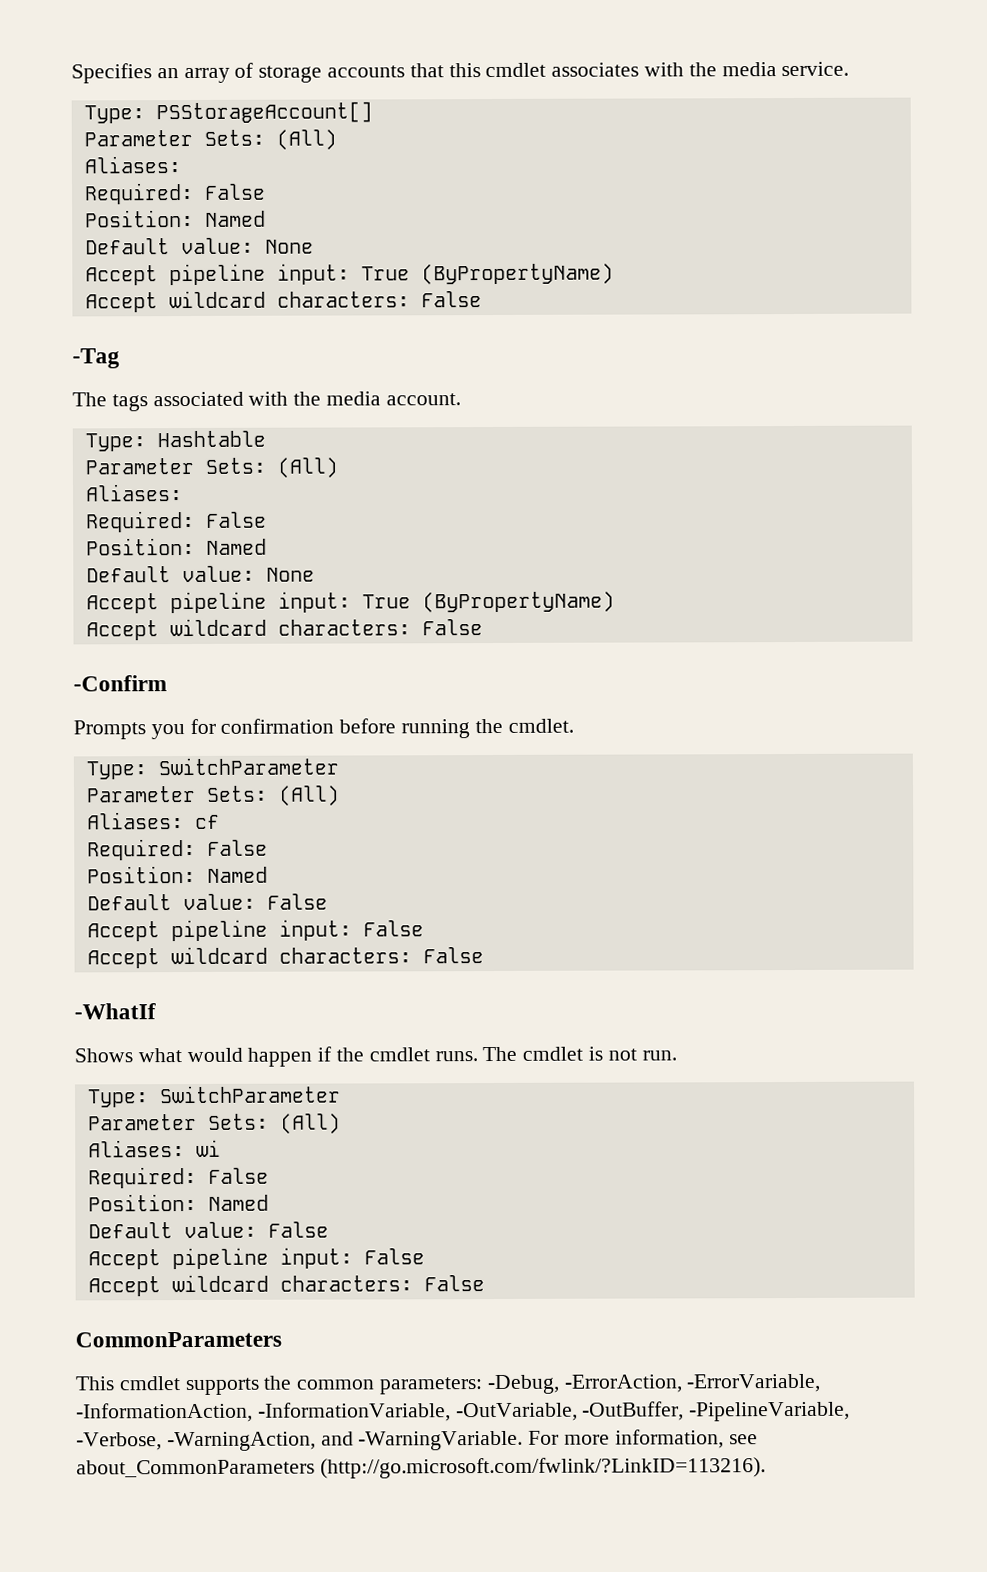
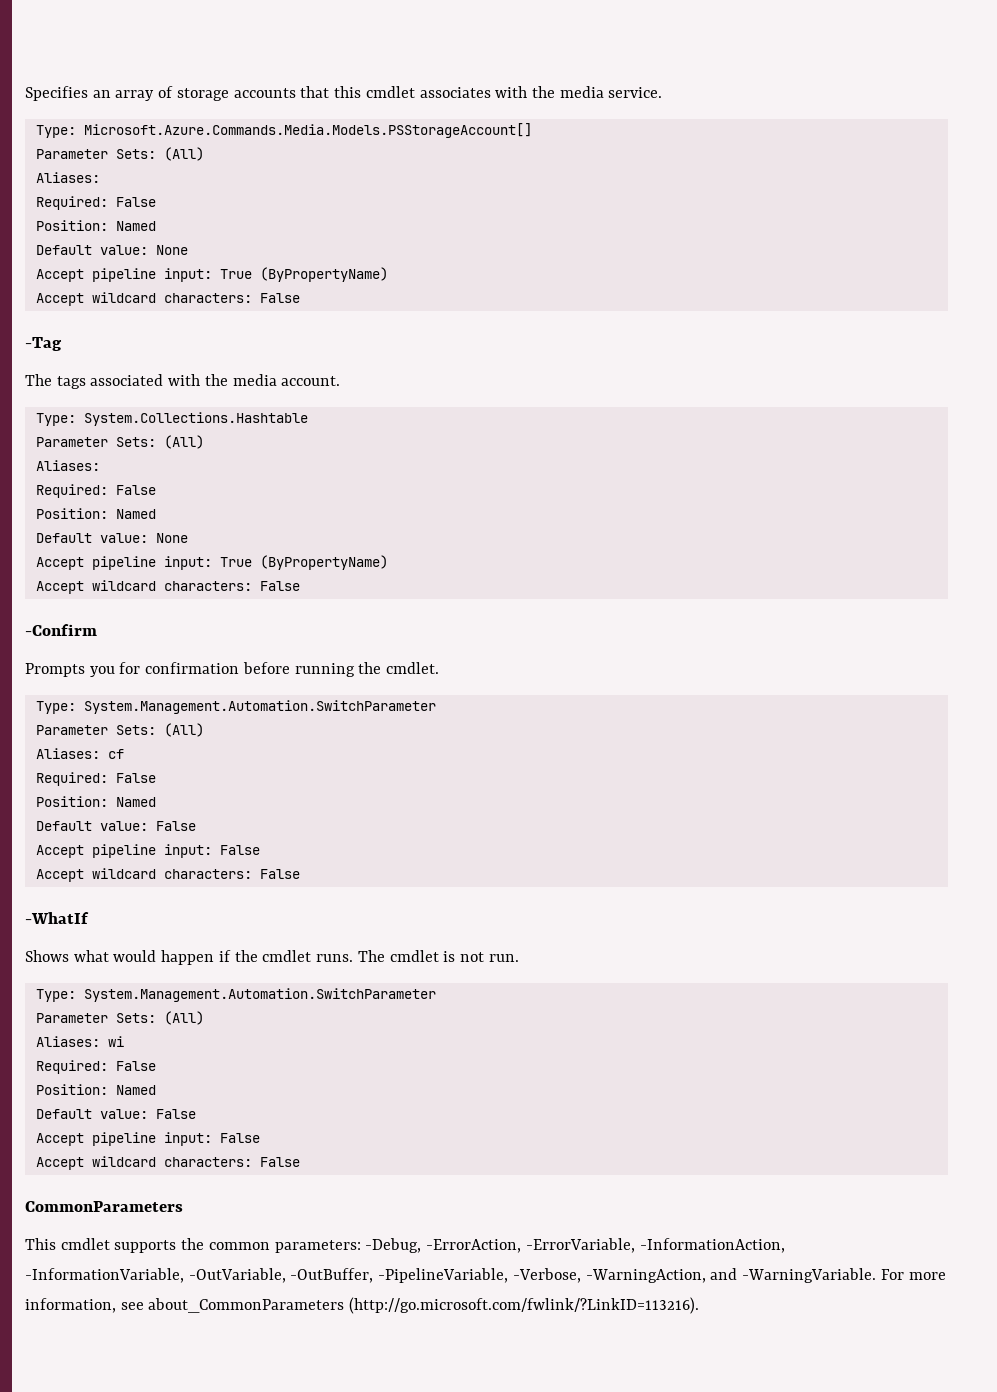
- Type: PSStorageAccount[]
+ Type: Microsoft.Azure.Commands.Media.Models.PSStorageAccount[]
- Type: Hashtable
+ Type: System.Collections.Hashtable
  Prompts you for confirmation before running the cmdlet.
- Type: SwitchParameter
+ Type: System.Management.Automation.SwitchParameter
  The cmdlet is not run.
- Type: SwitchParameter
+ Type: System.Management.Automation.SwitchParameter

